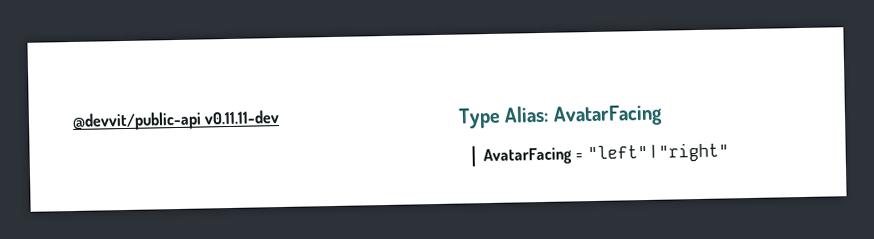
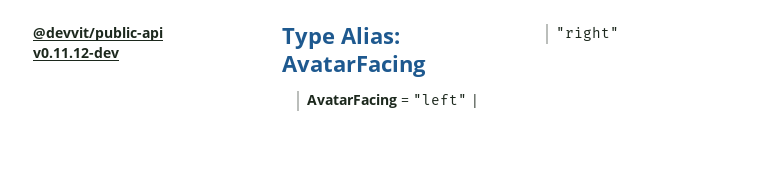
- @devvit/public-api v0.11.11-dev
+ @devvit/public-api v0.11.12-dev

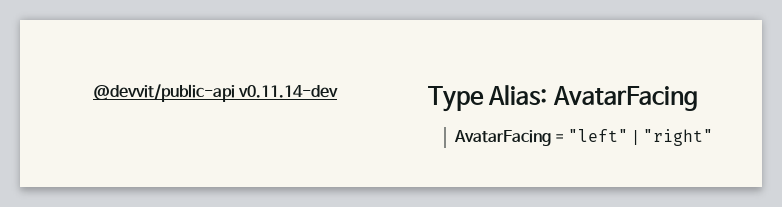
- @devvit/public-api v0.11.12-dev
+ @devvit/public-api v0.11.14-dev

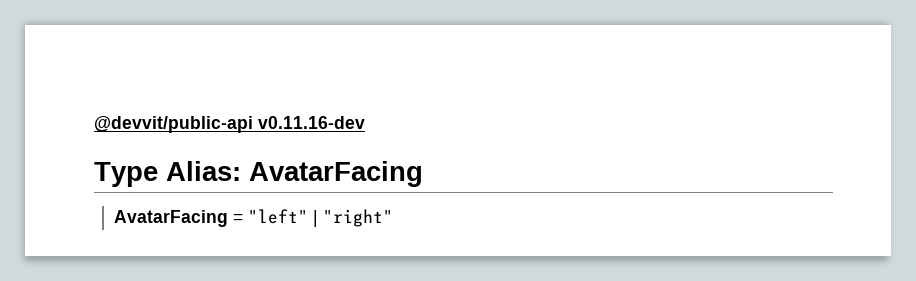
- @devvit/public-api v0.11.14-dev
+ @devvit/public-api v0.11.16-dev

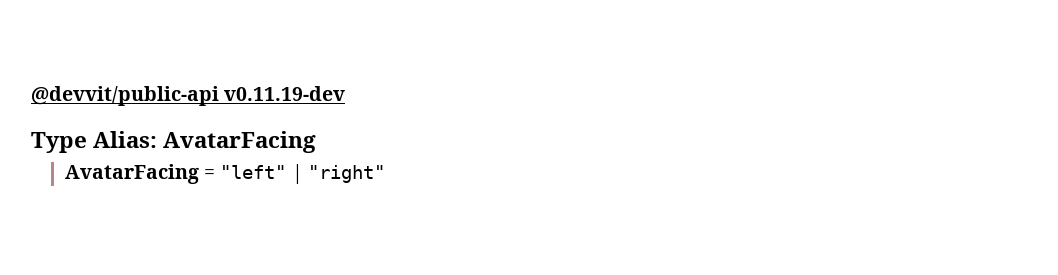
- @devvit/public-api v0.11.16-dev
+ @devvit/public-api v0.11.19-dev

